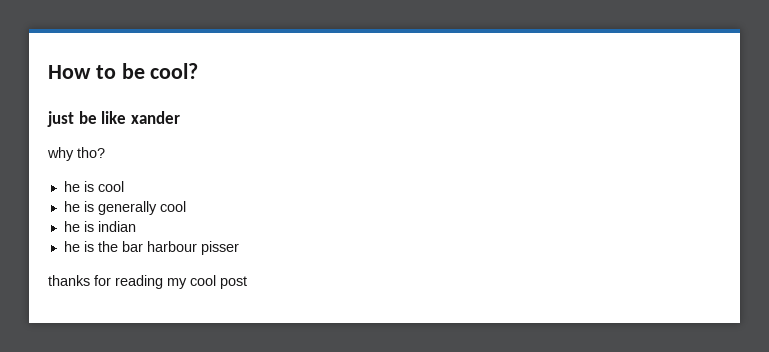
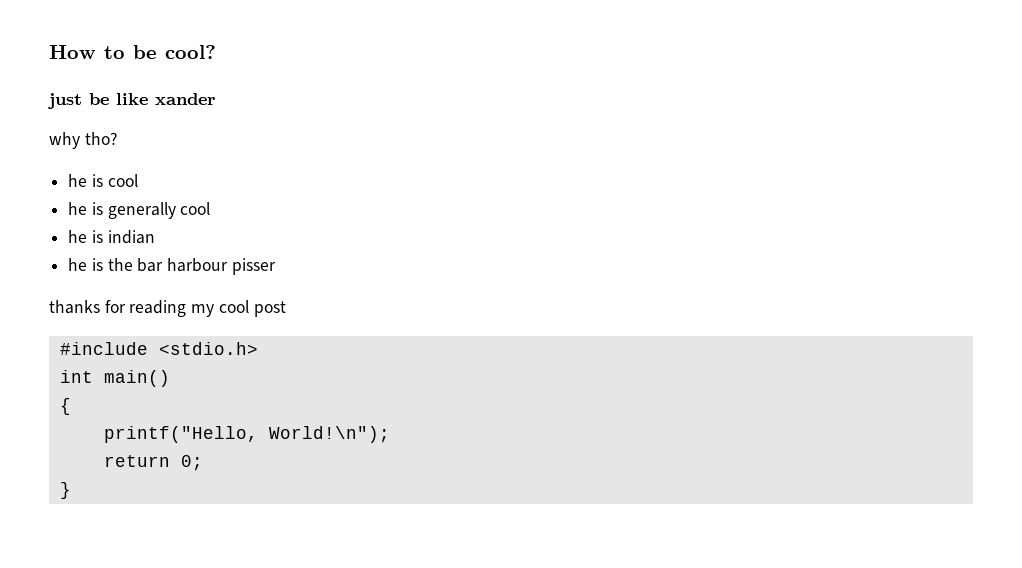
+ #include <stdio.h>
+ int main()
+ {
+ printf("Hello, World!\n");
+ return 0;
+ }

